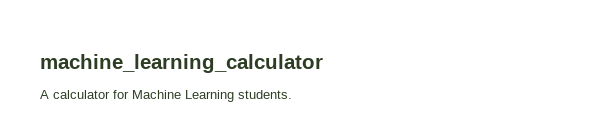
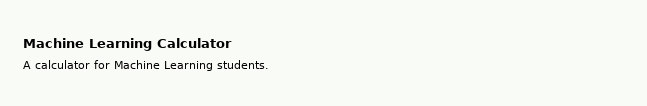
- machine_learning_calculator
+ Machine Learning Calculator

